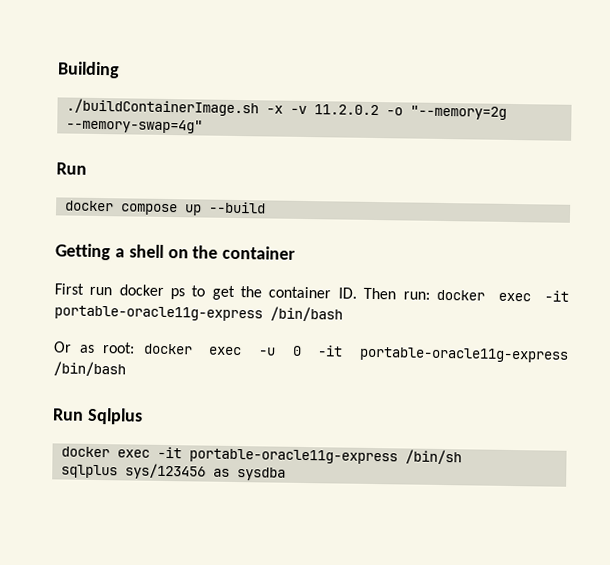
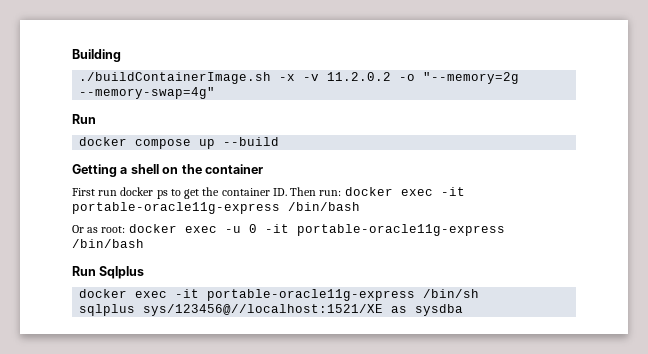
- sqlplus sys/123456 as sysdba
+ sqlplus sys/123456@//localhost:1521/XE as sysdba

